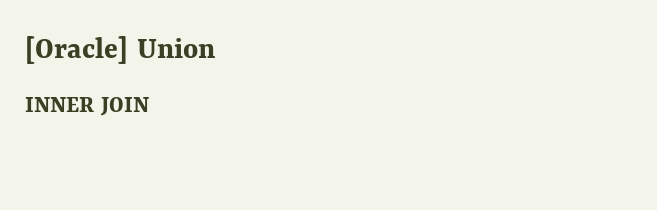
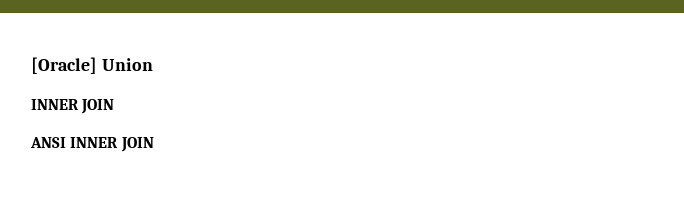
+ ANSI INNER JOIN

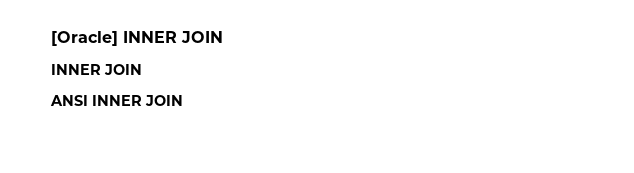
- [Oracle] Union
+ [Oracle] INNER JOIN

